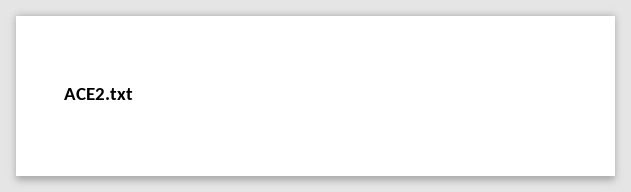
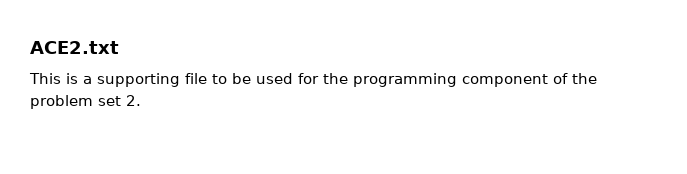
+ This is a supporting file to be used for the programming component of the problem set 2.

